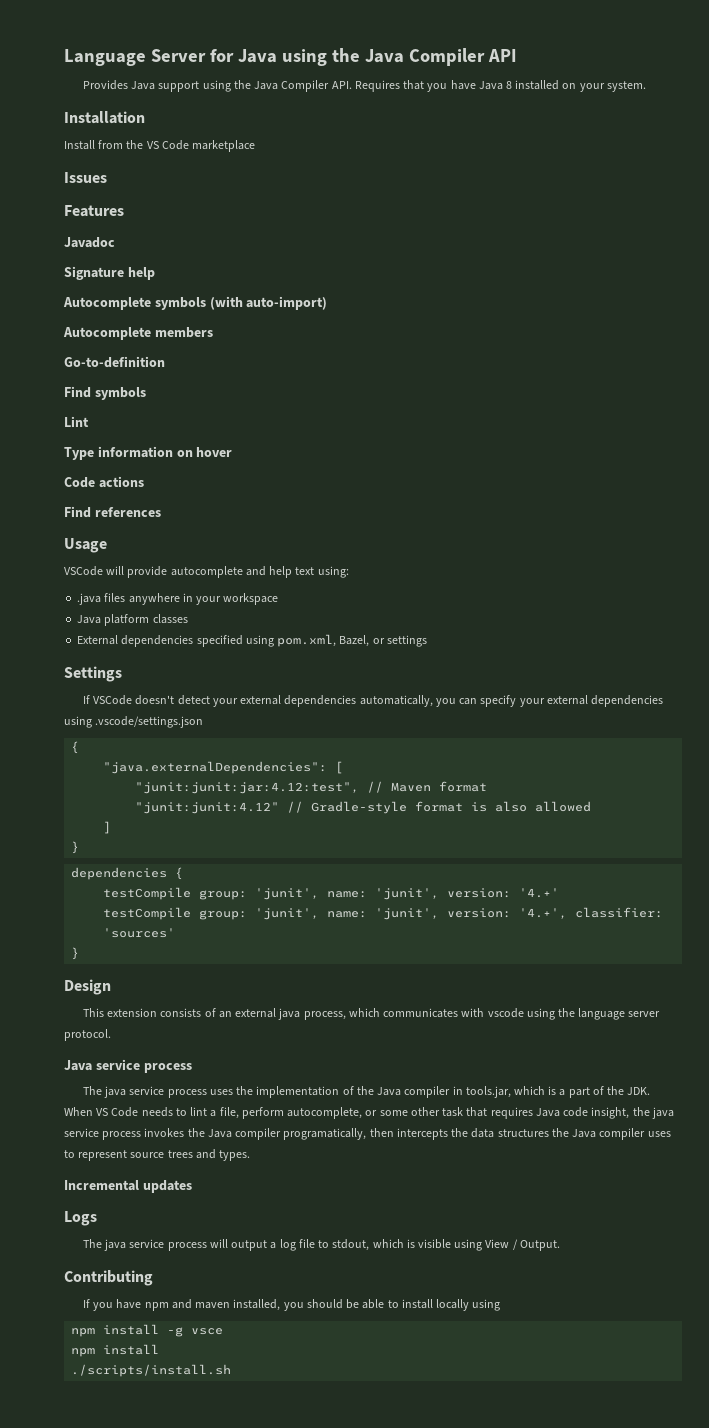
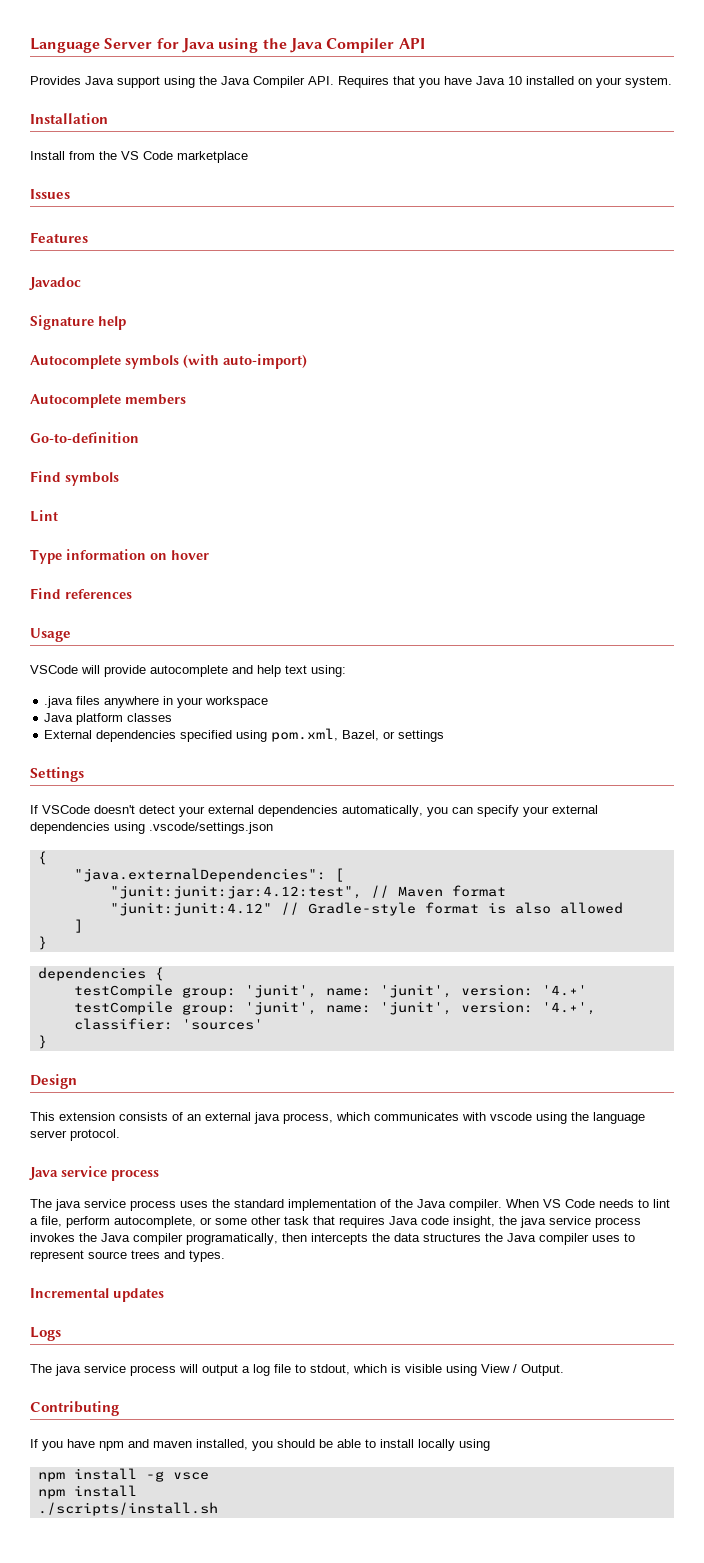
- Provides Java support using the Java Compiler API. Requires that you have Java 8 installed on your system.
+ Provides Java support using the Java Compiler API. Requires that you have Java 10 installed on your system.
- Code actions
- The java service process uses the implementation of the Java compiler in tools.jar, which is a part of the JDK. When VS Code needs to lint a file, perform autocomplete, or some other task that requires Java code insight, the java service process invokes the Java compiler programatically, then intercepts the data structures the Java compiler uses to represent source trees and types.
+ The java service process uses the standard implementation of the Java compiler. When VS Code needs to lint a file, perform autocomplete, or some other task that requires Java code insight, the java service process invokes the Java compiler programatically, then intercepts the data structures the Java compiler uses to represent source trees and types.

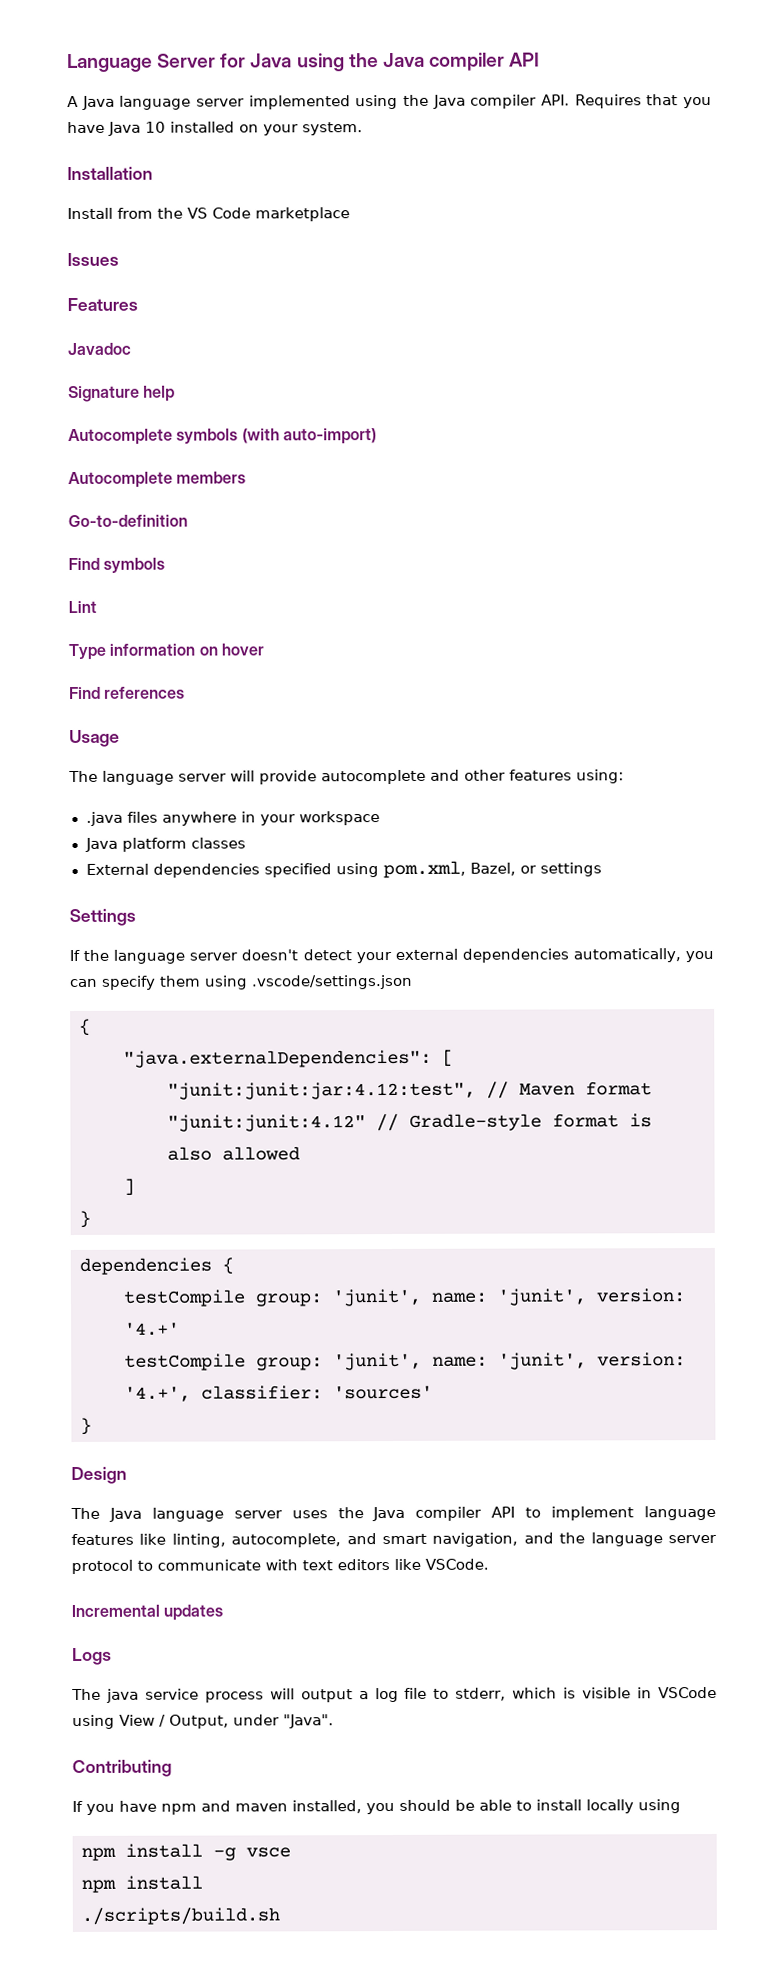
- Language Server for Java using the Java Compiler API
+ Language Server for Java using the Java compiler API
- Provides Java support using the Java Compiler API. Requires that you have Java 10 installed on your system.
+ A Java language server implemented using the Java compiler API. Requires that you have Java 10 installed on your system.
- VSCode will provide autocomplete and help text using:
+ The language server will provide autocomplete and other features using:
- If VSCode doesn't detect your external dependencies automatically, you can specify your external dependencies using .vscode/settings.json
+ If the language server doesn't detect your external dependencies automatically, you can specify them using .vscode/settings.json
- This extension consists of an external java process, which communicates with vscode using the language server protocol.
- Java service process
- The java service process uses the standard implementation of the Java compiler. When VS Code needs to lint a file, perform autocomplete, or some other task that requires Java code insight, the java service process invokes the Java compiler programatically, then intercepts the data structures the Java compiler uses to represent source trees and types.
+ The Java language server uses the Java compiler API to implement language features like linting, autocomplete, and smart navigation, and the language server protocol to communicate with text editors like VSCode.
- The java service process will output a log file to stdout, which is visible using View / Output.
+ The java service process will output a log file to stderr, which is visible in VSCode using View / Output, under "Java".
- ./scripts/install.sh
+ ./scripts/build.sh

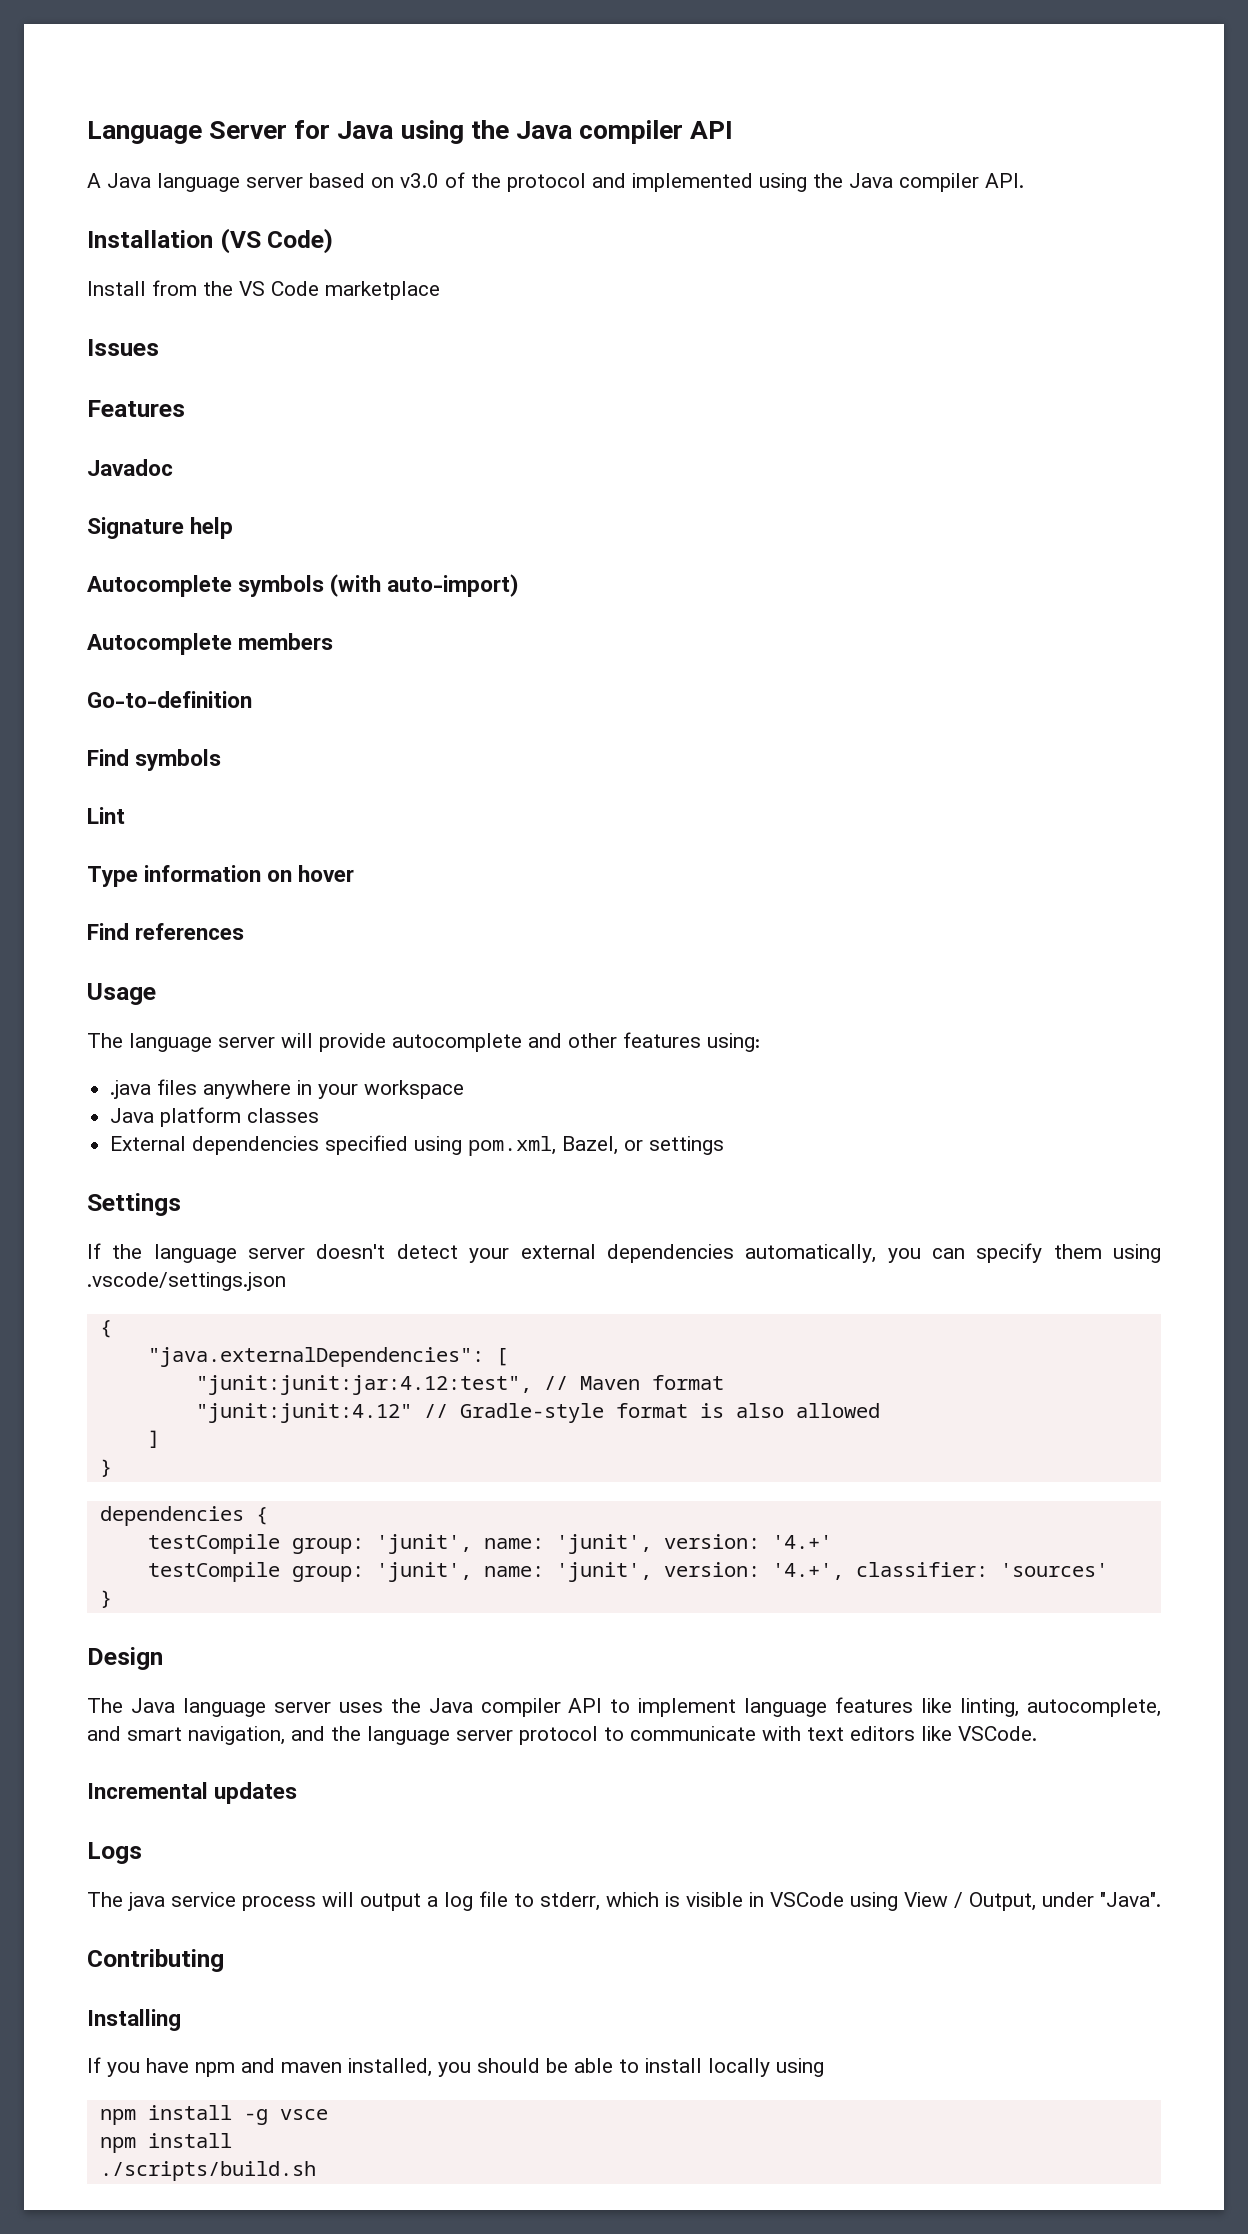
- A Java language server implemented using the Java compiler API. Requires that you have Java 10 installed on your system.
+ A Java language server based on v3.0 of the protocol and implemented using the Java compiler API.
- Installation
+ Installation (VS Code)
+ Installing

